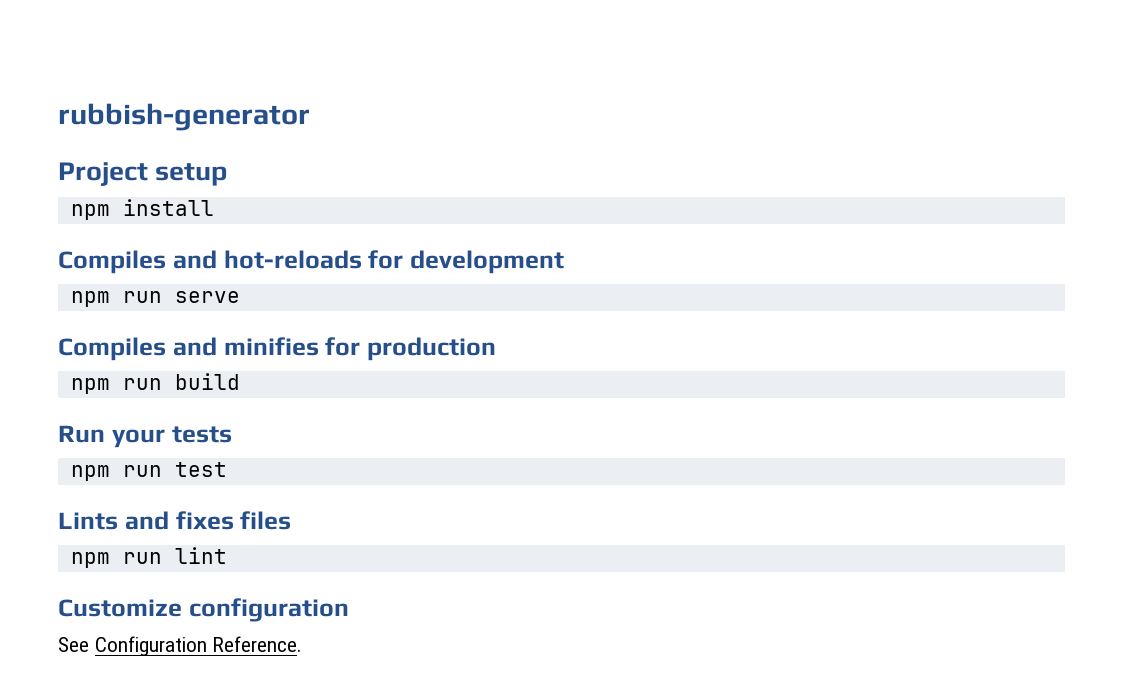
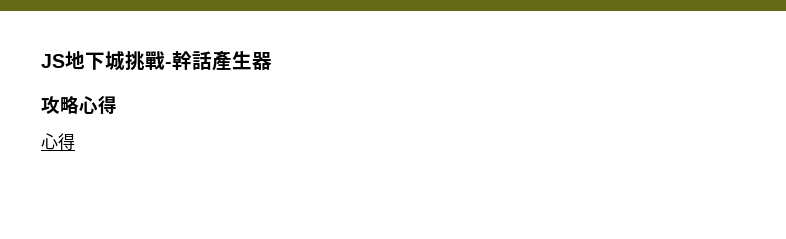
- rubbish-generator
- Project setup
- npm install
- Compiles and hot-reloads for development
- npm run serve
- Compiles and minifies for production
- npm run build
- Run your tests
- npm run test
- Lints and fixes files
- npm run lint
- Customize configuration
- See Configuration Reference.
+ JS地下城挑戰-幹話產生器
+ 攻略心得
+ 心得

